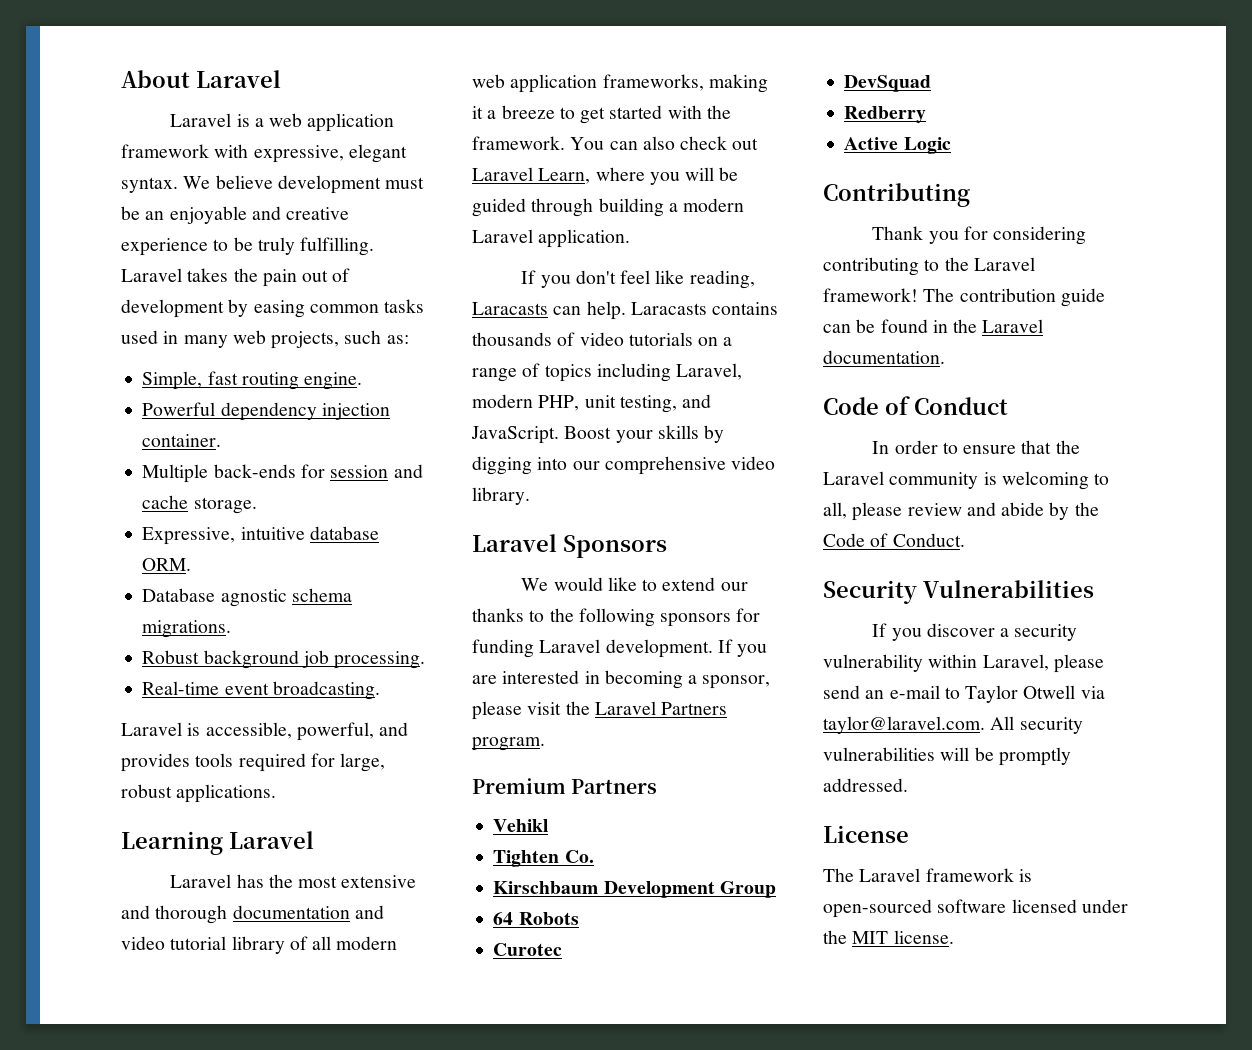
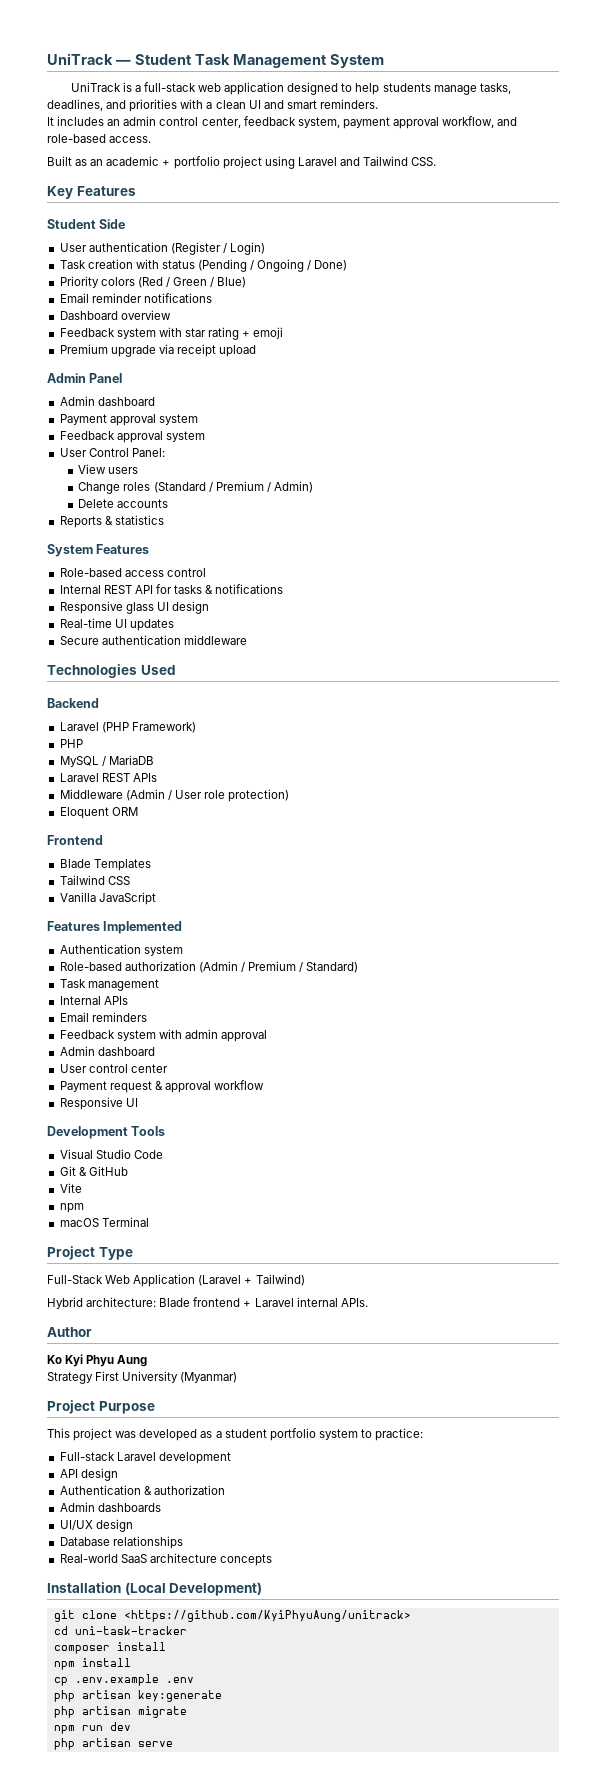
- About Laravel
- Laravel is a web application framework with expressive, elegant syntax. We believe development must be an enjoyable and creative experience to be truly fulfilling. Laravel takes the pain out of development by easing common tasks used in many web projects, such as:
- Simple, fast routing engine.
- Powerful dependency injection container.
- Multiple back-ends for session and cache storage.
- Expressive, intuitive database ORM.
- Database agnostic schema migrations.
- Robust background job processing.
- Real-time event broadcasting.
- Laravel is accessible, powerful, and provides tools required for large, robust applications.
- Learning Laravel
- Laravel has the most extensive and thorough documentation and video tutorial library of all modern web application frameworks, making it a breeze to get started with the framework. You can also check out Laravel Learn, where you will be guided through building a modern Laravel application.
- If you don't feel like reading, Laracasts can help. Laracasts contains thousands of video tutorials on a range of topics including Laravel, modern PHP, unit testing, and JavaScript. Boost your skills by digging into our comprehensive video library.
- Laravel Sponsors
- We would like to extend our thanks to the following sponsors for funding Laravel development. If you are interested in becoming a sponsor, please visit the Laravel Partners program.
- Premium Partners
- Vehikl
- Tighten Co.
- Kirschbaum Development Group
- 64 Robots
- Curotec
- DevSquad
- Redberry
- Active Logic
- Contributing
- Thank you for considering contributing to the Laravel framework! The contribution guide can be found in the Laravel documentation.
- Code of Conduct
- In order to ensure that the Laravel community is welcoming to all, please review and abide by the Code of Conduct.
- Security Vulnerabilities
- If you discover a security vulnerability within Laravel, please send an e-mail to Taylor Otwell via taylor@laravel.com. All security vulnerabilities will be promptly addressed.
- License
- The Laravel framework is open-sourced software licensed under the MIT license.
+ UniTrack — Student Task Management System
+ UniTrack is a full-stack web application designed to help students manage tasks, deadlines, and priorities with a clean UI and smart reminders.
+ It includes an admin control center, feedback system, payment approval workflow, and role-based access.
+ Built as an academic + portfolio project using Laravel and Tailwind CSS.
+ Key Features
+ Student Side
+ User authentication (Register / Login)
+ Task creation with status (Pending / Ongoing / Done)
+ Priority colors (Red / Green / Blue)
+ Email reminder notifications
+ Dashboard overview
+ Feedback system with star rating + emoji
+ Premium upgrade via receipt upload
+ Admin Panel
+ Admin dashboard
+ Payment approval system
+ Feedback approval system
+ User Control Panel:
+ View users
+ Change roles (Standard / Premium / Admin)
+ Delete accounts
+ Reports & statistics
+ System Features
+ Role-based access control
+ Internal REST API for tasks & notifications
+ Responsive glass UI design
+ Real-time UI updates
+ Secure authentication middleware
+ Technologies Used
+ Backend
+ Laravel (PHP Framework)
+ PHP
+ MySQL / MariaDB
+ Laravel REST APIs
+ Middleware (Admin / User role protection)
+ Eloquent ORM
+ Frontend
+ Blade Templates
+ Tailwind CSS
+ Vanilla JavaScript
+ Features Implemented
+ Authentication system
+ Role-based authorization (Admin / Premium / Standard)
+ Task management
+ Internal APIs
+ Email reminders
+ Feedback system with admin approval
+ Admin dashboard
+ User control center
+ Payment request & approval workflow
+ Responsive UI
+ Development Tools
+ Visual Studio Code
+ Git & GitHub
+ Vite
+ npm
+ macOS Terminal
+ Project Type
+ Full-Stack Web Application (Laravel + Tailwind)
+ Hybrid architecture: Blade frontend + Laravel internal APIs.
+ Author
+ Ko Kyi Phyu Aung
+ Strategy First University (Myanmar)
+ Project Purpose
+ This project was developed as a student portfolio system to practice:
+ Full-stack Laravel development
+ API design
+ Authentication & authorization
+ Admin dashboards
+ UI/UX design
+ Database relationships
+ Real-world SaaS architecture concepts
+ Installation (Local Development)
+ git clone <https://github.com/KyiPhyuAung/unitrack>
+ cd uni-task-tracker
+ composer install
+ npm install
+ cp .env.example .env
+ php artisan key:generate
+ php artisan migrate
+ npm run dev
+ php artisan serve

